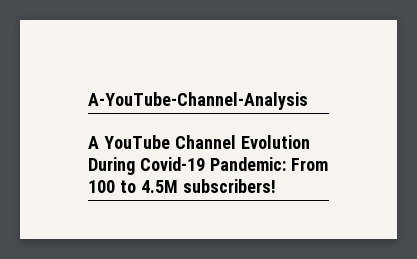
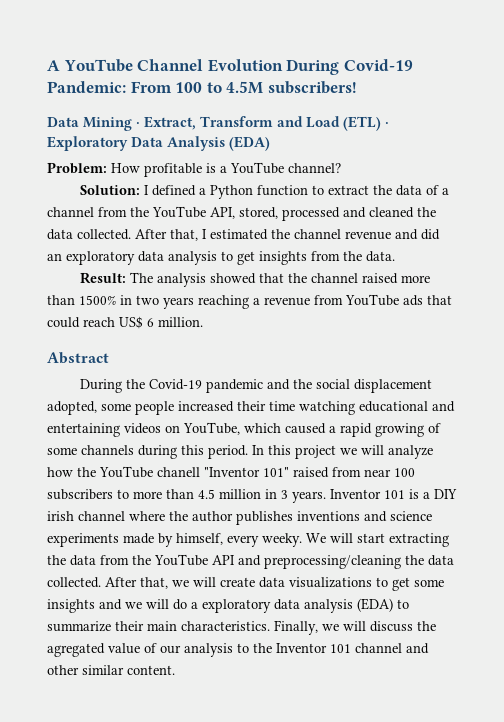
- A-YouTube-Channel-Analysis
+ Data Mining · Extract, Transform and Load (ETL) · Exploratory Data Analysis (EDA)
+ Problem: How profitable is a YouTube channel?
+ Solution: I defined a Python function to extract the data of a channel from the YouTube API, stored, processed and cleaned the data collected. After that, I estimated the channel revenue and did an exploratory data analysis to get insights from the data.
+ Result: The analysis showed that the channel raised more than 1500% in two years reaching a revenue from YouTube ads that could reach US$ 6 million.
+ Abstract
+ During the Covid-19 pandemic and the social displacement adopted, some people increased their time watching educational and entertaining videos on YouTube, which caused a rapid growing of some channels during this period. In this project we will analyze how the YouTube chanell "Inventor 101" raised from near 100 subscribers to more than 4.5 million in 3 years. Inventor 101 is a DIY irish channel where the author publishes inventions and science experiments made by himself, every weeky. We will start extracting the data from the YouTube API and preprocessing/cleaning the data collected. After that, we will create data visualizations to get some insights and we will do a exploratory data analysis (EDA) to summarize their main characteristics. Finally, we will discuss the agregated value of our analysis to the Inventor 101 channel and other similar content.

